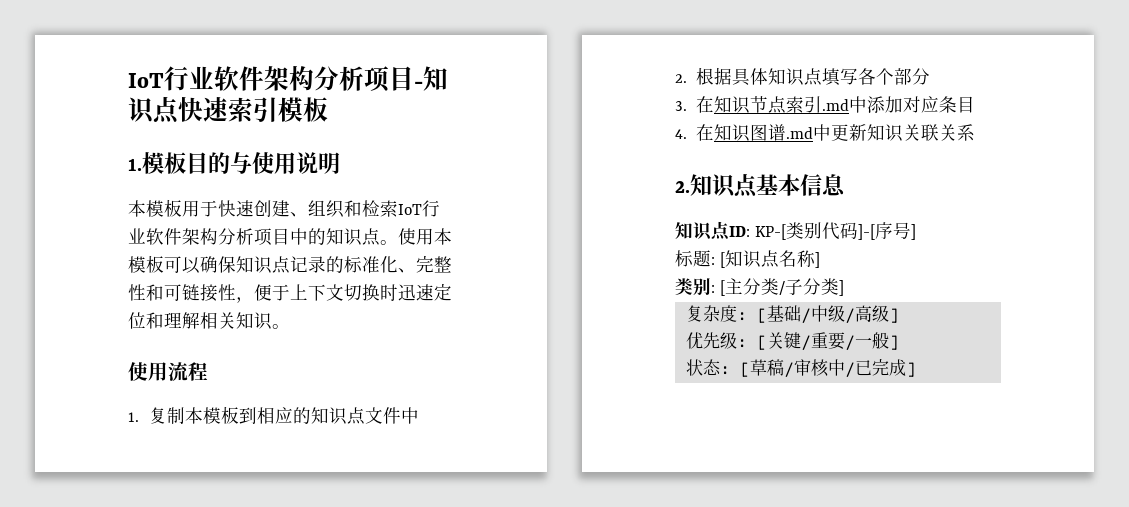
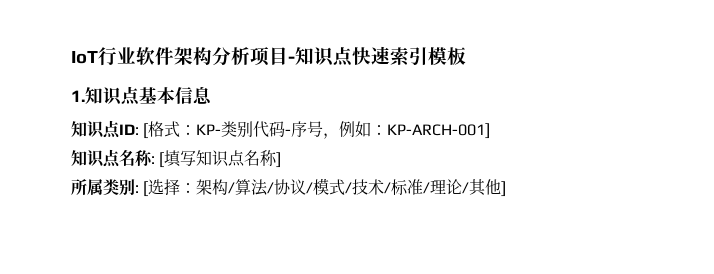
- 1.模板目的与使用说明
- 本模板用于快速创建、组织和检索IoT行业软件架构分析项目中的知识点。使用本模板可以确保知识点记录的标准化、完整性和可链接性，便于上下文切换时迅速定位和理解相关知识。
- 使用流程
- 1.复制本模板到相应的知识点文件中
- 2.根据具体知识点填写各个部分
- 3.在知识节点索引.md中添加对应条目
- 4.在知识图谱.md中更新知识关联关系
- 2.知识点基本信息
+ 1.知识点基本信息
- 知识点ID: KP-[类别代码]-[序号]
- 标题: [知识点名称]
+ 知识点ID: [格式：KP-类别代码-序号，例如：KP-ARCH-001]
+ 知识点名称: [填写知识点名称]
- 类别: [主分类/子分类]
- 复杂度: [基础/中级/高级]
- 优先级: [关键/重要/一般]
- 状态: [草稿/审核中/已完成]
+ 所属类别: [选择：架构/算法/协议/模式/技术/标准/理论/其他]

